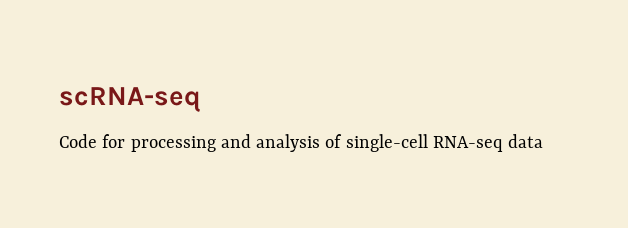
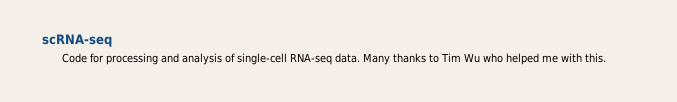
- Code for processing and analysis of single-cell RNA-seq data
+ Code for processing and analysis of single-cell RNA-seq data. Many thanks to Tim Wu who helped me with this.

